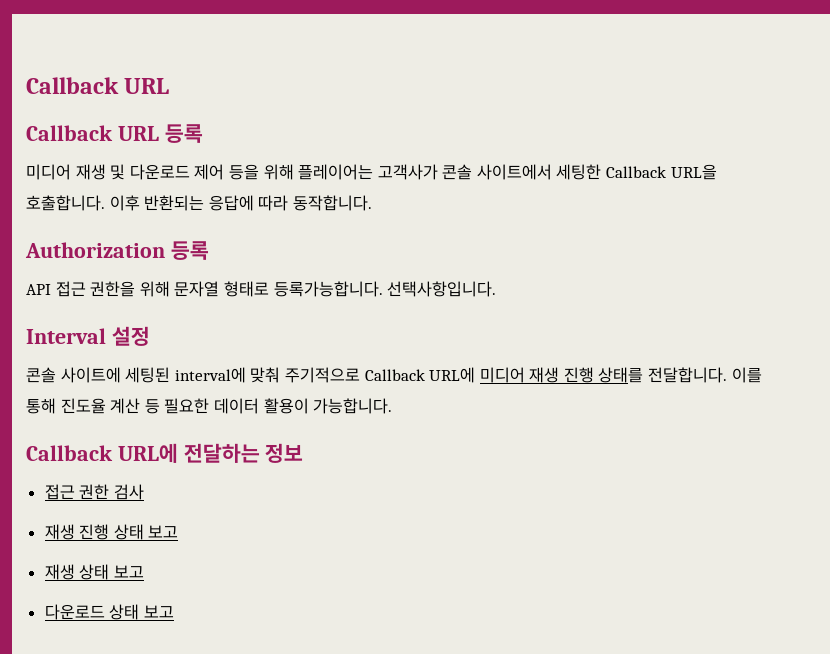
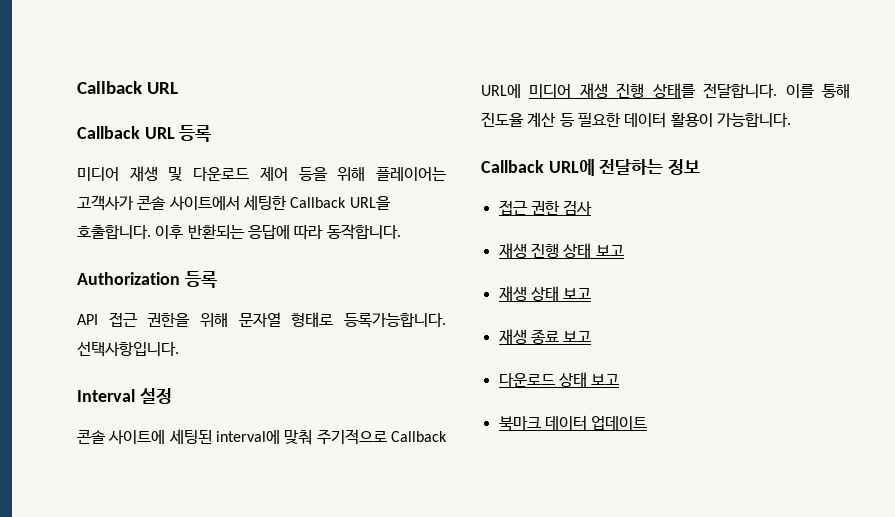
+ 재생 종료 보고
+ 북마크 데이터 업데이트

